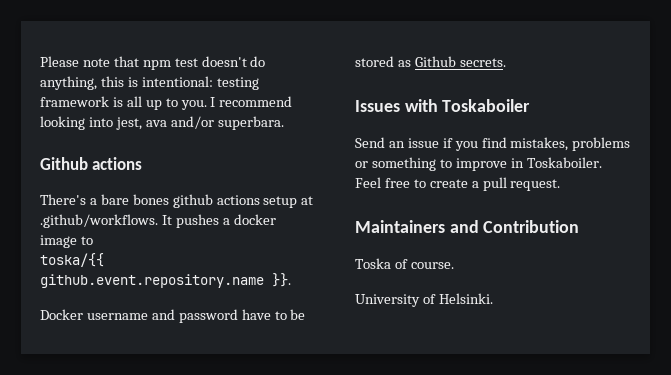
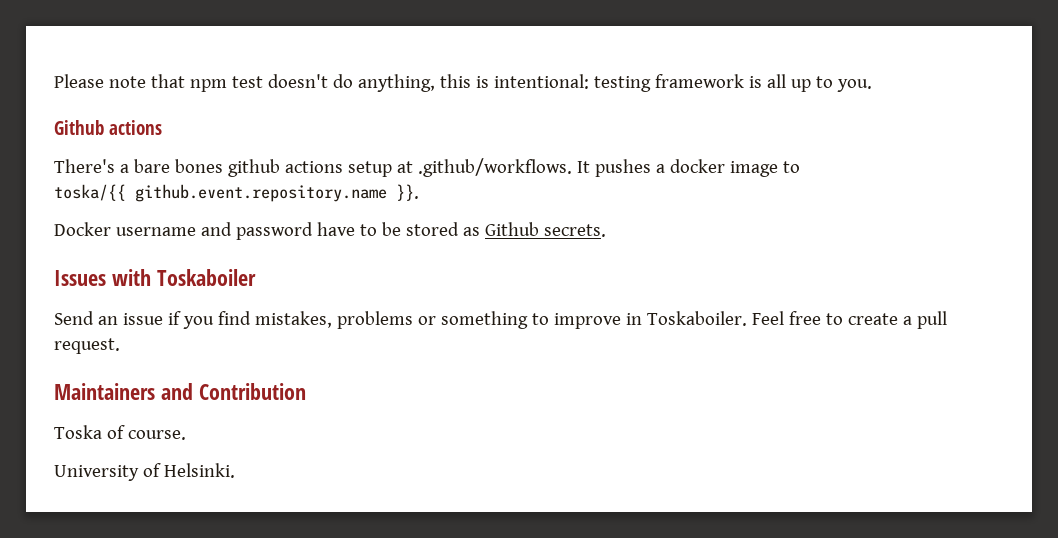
- I recommend looking into jest, ava and/or superbara.

